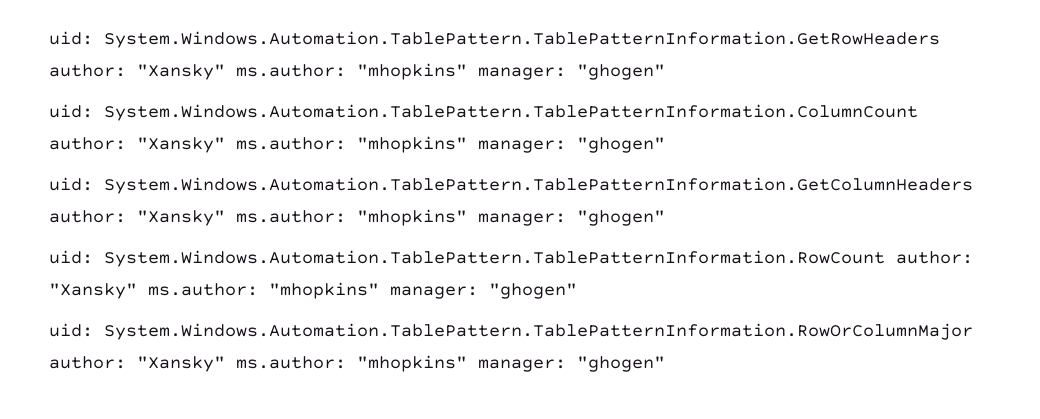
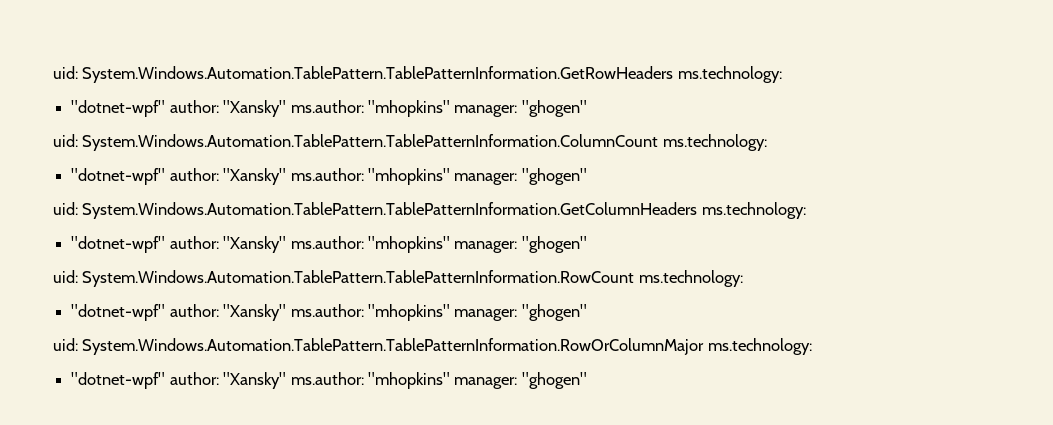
- uid: System.Windows.Automation.TablePattern.TablePatternInformation.GetRowHeaders author: "Xansky" ms.author: "mhopkins" manager: "ghogen"
+ uid: System.Windows.Automation.TablePattern.TablePatternInformation.GetRowHeaders ms.technology:
+ "dotnet-wpf" author: "Xansky" ms.author: "mhopkins" manager: "ghogen"
- uid: System.Windows.Automation.TablePattern.TablePatternInformation.ColumnCount author: "Xansky" ms.author: "mhopkins" manager: "ghogen"
+ uid: System.Windows.Automation.TablePattern.TablePatternInformation.ColumnCount ms.technology:
+ "dotnet-wpf" author: "Xansky" ms.author: "mhopkins" manager: "ghogen"
- uid: System.Windows.Automation.TablePattern.TablePatternInformation.GetColumnHeaders author: "Xansky" ms.author: "mhopkins" manager: "ghogen"
+ uid: System.Windows.Automation.TablePattern.TablePatternInformation.GetColumnHeaders ms.technology:
+ "dotnet-wpf" author: "Xansky" ms.author: "mhopkins" manager: "ghogen"
- uid: System.Windows.Automation.TablePattern.TablePatternInformation.RowCount author: "Xansky" ms.author: "mhopkins" manager: "ghogen"
+ uid: System.Windows.Automation.TablePattern.TablePatternInformation.RowCount ms.technology:
+ "dotnet-wpf" author: "Xansky" ms.author: "mhopkins" manager: "ghogen"
- uid: System.Windows.Automation.TablePattern.TablePatternInformation.RowOrColumnMajor author: "Xansky" ms.author: "mhopkins" manager: "ghogen"
+ uid: System.Windows.Automation.TablePattern.TablePatternInformation.RowOrColumnMajor ms.technology:
+ "dotnet-wpf" author: "Xansky" ms.author: "mhopkins" manager: "ghogen"

